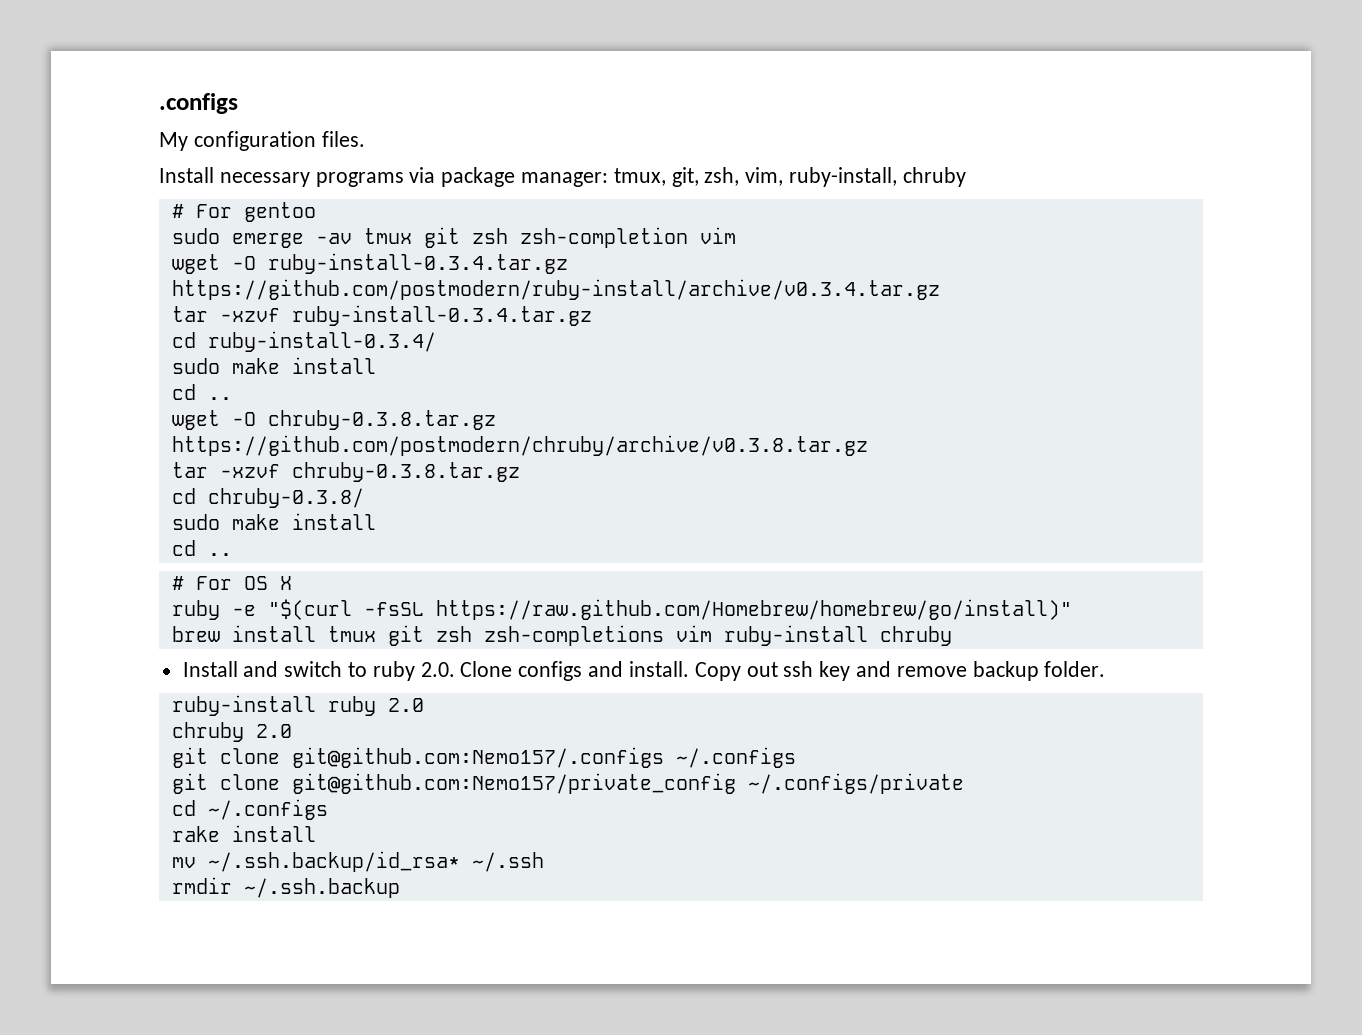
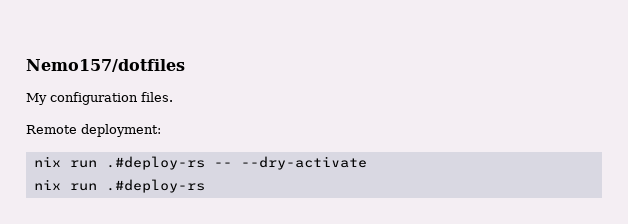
- .configs
+ Nemo157/dotfiles
- Install necessary programs via package manager: tmux, git, zsh, vim, ruby-install, chruby
- # For gentoo
- sudo emerge -av tmux git zsh zsh-completion vim
- wget -O ruby-install-0.3.4.tar.gz https://github.com/postmodern/ruby-install/archive/v0.3.4.tar.gz
- tar -xzvf ruby-install-0.3.4.tar.gz
- cd ruby-install-0.3.4/
- sudo make install
- cd ..
- wget -O chruby-0.3.8.tar.gz https://github.com/postmodern/chruby/archive/v0.3.8.tar.gz
- tar -xzvf chruby-0.3.8.tar.gz
- cd chruby-0.3.8/
- sudo make install
- cd ..
- # For OS X
- ruby -e "$(curl -fsSL https://raw.github.com/Homebrew/homebrew/go/install)"
- brew install tmux git zsh zsh-completions vim ruby-install chruby
- Install and switch to ruby 2.0. Clone configs and install. Copy out ssh key and remove backup folder.
- ruby-install ruby 2.0
- chruby 2.0
- git clone git@github.com:Nemo157/.configs ~/.configs
- git clone git@github.com:Nemo157/private_config ~/.configs/private
- cd ~/.configs
- rake install
- mv ~/.ssh.backup/id_rsa* ~/.ssh
- rmdir ~/.ssh.backup
+ Remote deployment:
+ nix run .#deploy-rs -- --dry-activate
+ nix run .#deploy-rs

